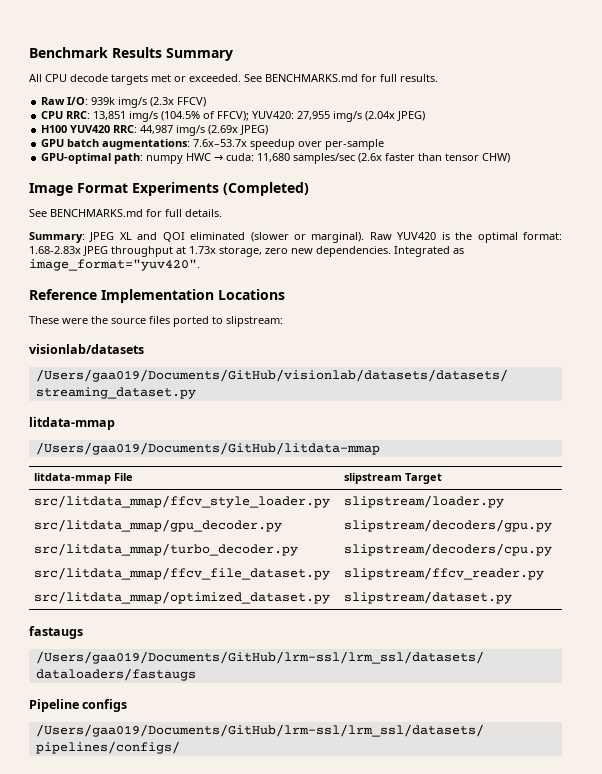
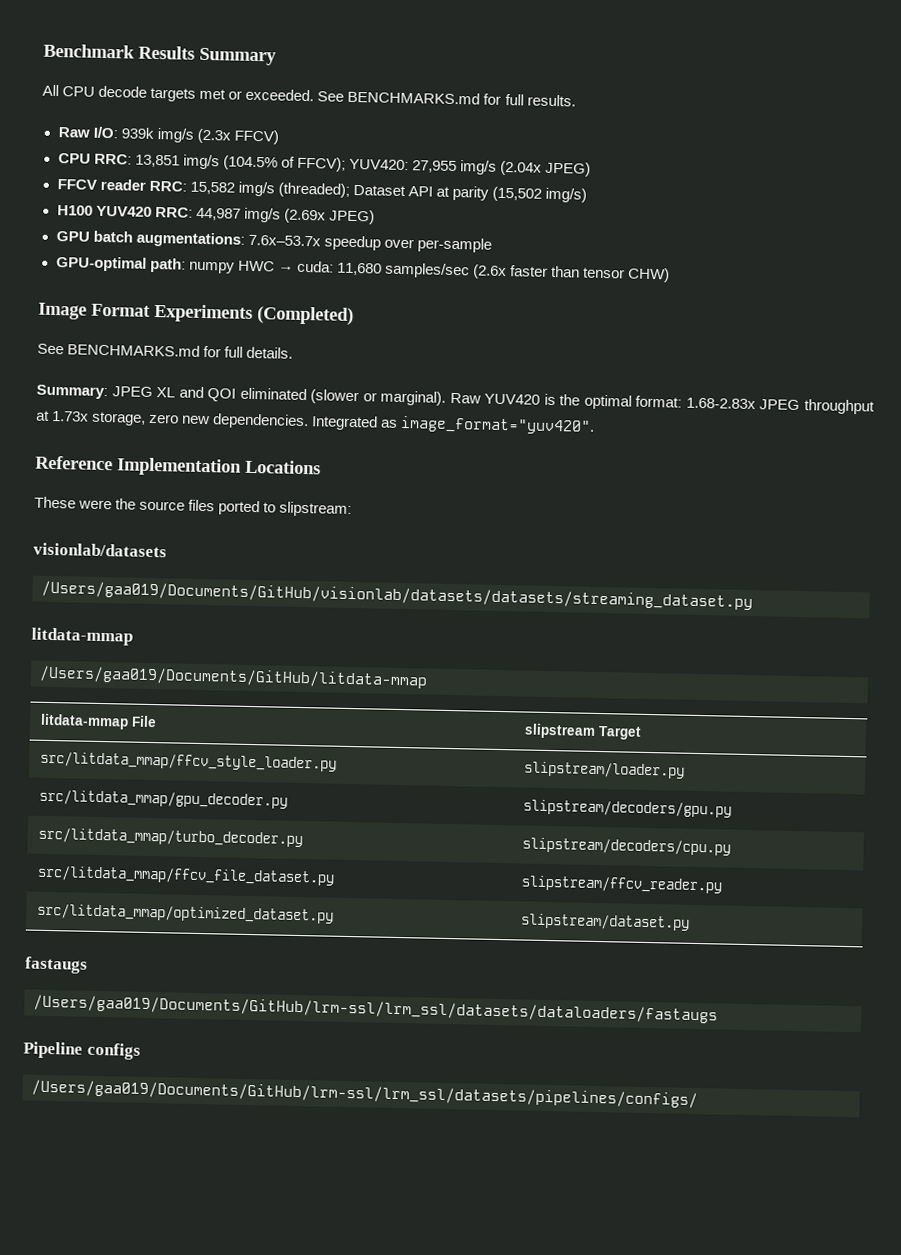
+ FFCV reader RRC: 15,582 img/s (threaded); Dataset API at parity (15,502 img/s)

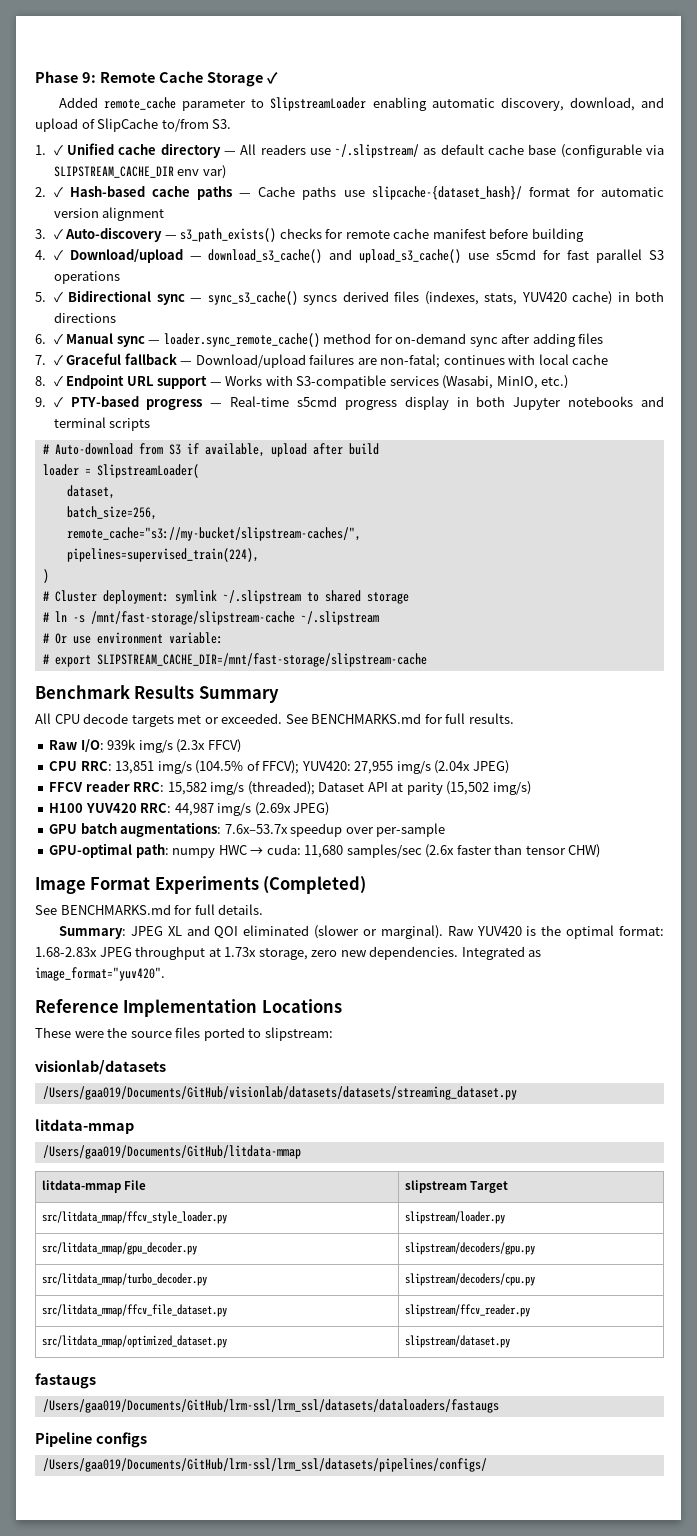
+ Phase 9: Remote Cache Storage ✓
+ Added remote_cache parameter to SlipstreamLoader enabling automatic discovery, download, and upload of SlipCache to/from S3.
+ 1. ✓ Unified cache directory — All readers use ~/.slipstream/ as default cache base (configurable via SLIPSTREAM_CACHE_DIR env var)
+ 2. ✓ Hash-based cache paths — Cache paths use slipcache-{dataset_hash}/ format for automatic version alignment
+ 3. ✓ Auto-discovery — s3_path_exists() checks for remote cache manifest before building
+ 4. ✓ Download/upload — download_s3_cache() and upload_s3_cache() use s5cmd for fast parallel S3 operations
+ 5. ✓ Bidirectional sync — sync_s3_cache() syncs derived files (indexes, stats, YUV420 cache) in both directions
+ 6. ✓ Manual sync — loader.sync_remote_cache() method for on-demand sync after adding files
+ 7. ✓ Graceful fallback — Download/upload failures are non-fatal; continues with local cache
+ 8. ✓ Endpoint URL support — Works with S3-compatible services (Wasabi, MinIO, etc.)
+ 9. ✓ PTY-based progress — Real-time s5cmd progress display in both Jupyter notebooks and terminal scripts
+ # Auto-download from S3 if available, upload after build
+ loader = SlipstreamLoader(
+ dataset,
+ batch_size=256,
+ remote_cache="s3://my-bucket/slipstream-caches/",
+ pipelines=supervised_train(224),
+ )
+ # Cluster deployment: symlink ~/.slipstream to shared storage
+ # ln -s /mnt/fast-storage/slipstream-cache ~/.slipstream
+ # Or use environment variable:
+ # export SLIPSTREAM_CACHE_DIR=/mnt/fast-storage/slipstream-cache

